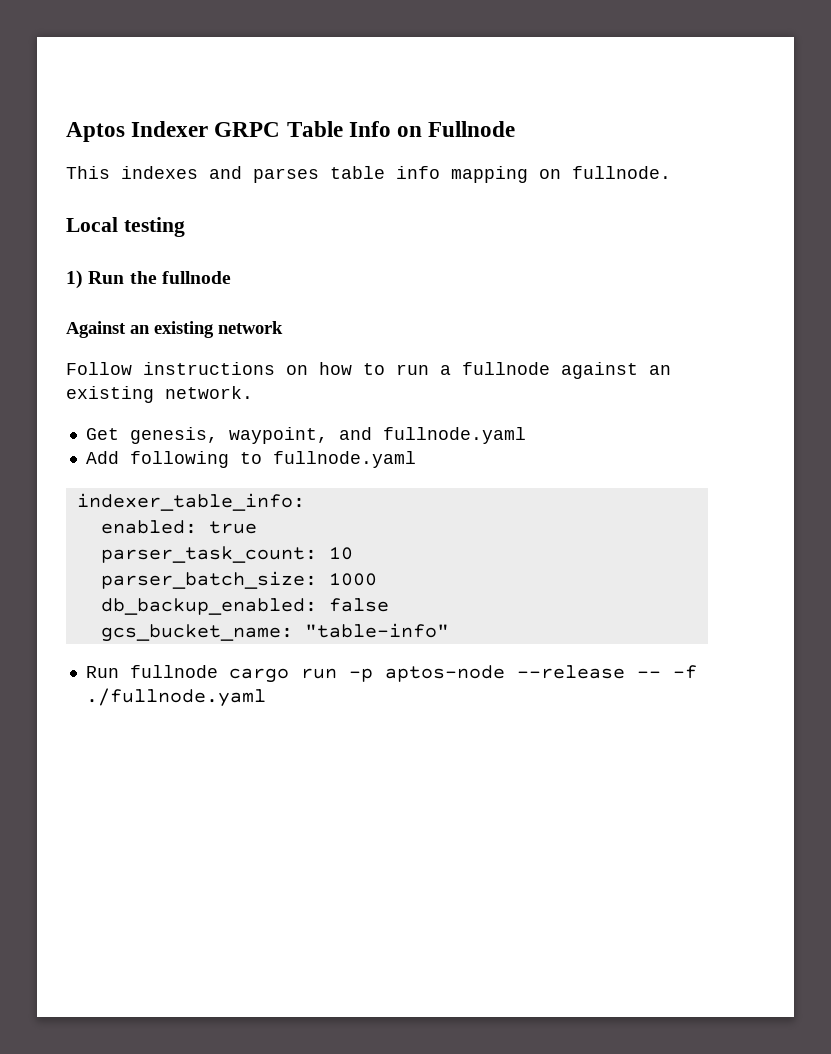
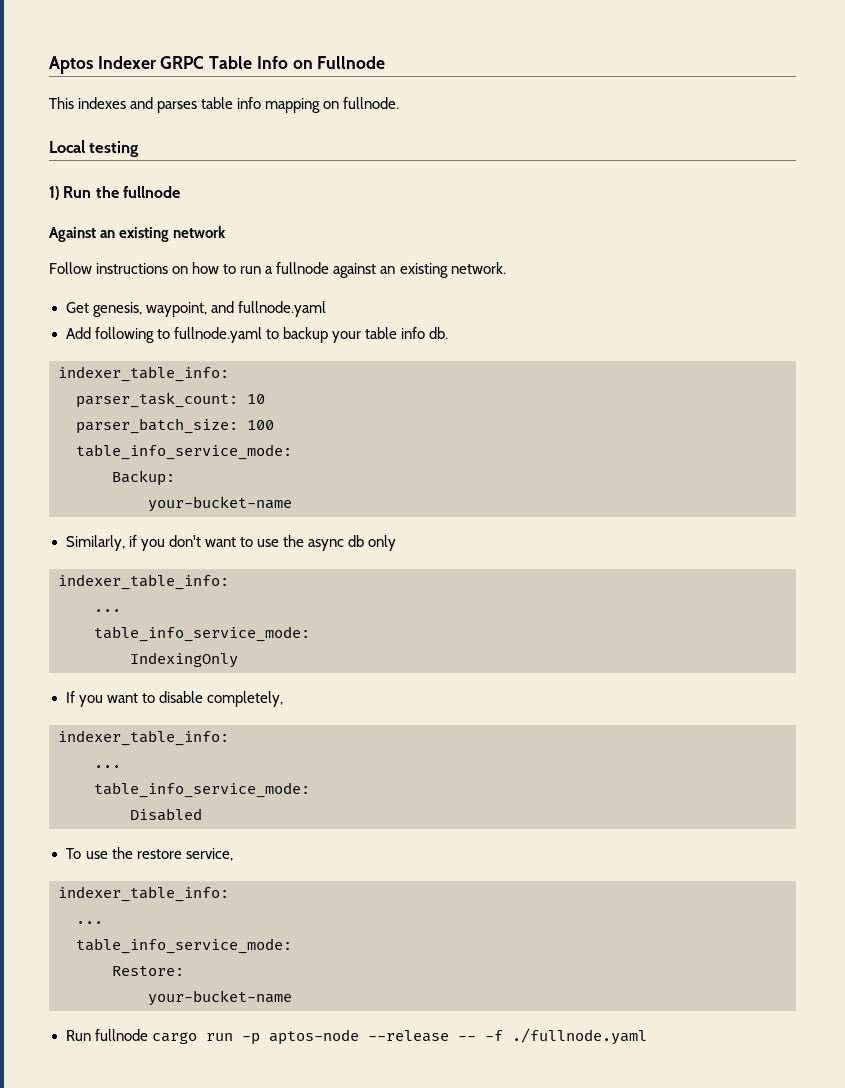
- Add following to fullnode.yaml
+ Add following to fullnode.yaml to backup your table info db.
  indexer_table_info:
- enabled: true
- parser_batch_size: 1000
- db_backup_enabled: false
- gcs_bucket_name: "table-info"
+ parser_batch_size: 100
+ table_info_service_mode:
+ Backup:
+ your-bucket-name
+ Similarly, if you don't want to use the async db only
+ indexer_table_info:
+ ...
+ table_info_service_mode:
+ IndexingOnly
+ If you want to disable completely,
+ indexer_table_info:
+ ...
+ table_info_service_mode:
+ Disabled
+ To use the restore service,
+ indexer_table_info:
+ ...
+ table_info_service_mode:
+ Restore:
+ your-bucket-name

